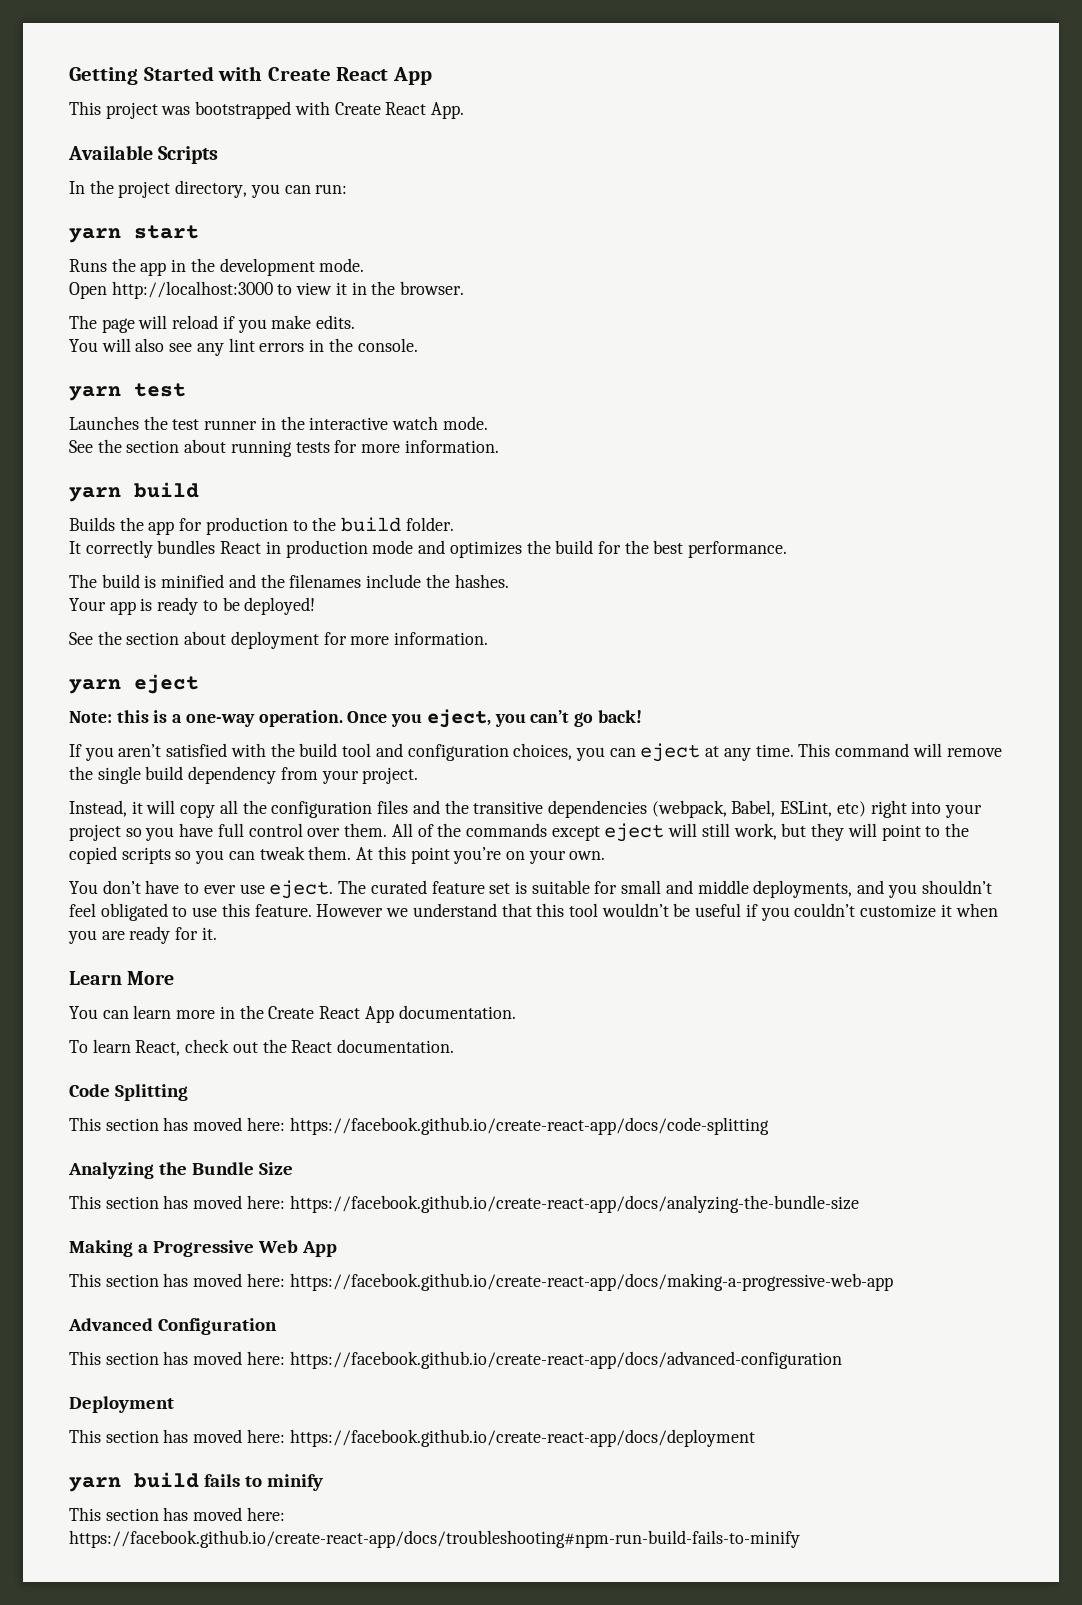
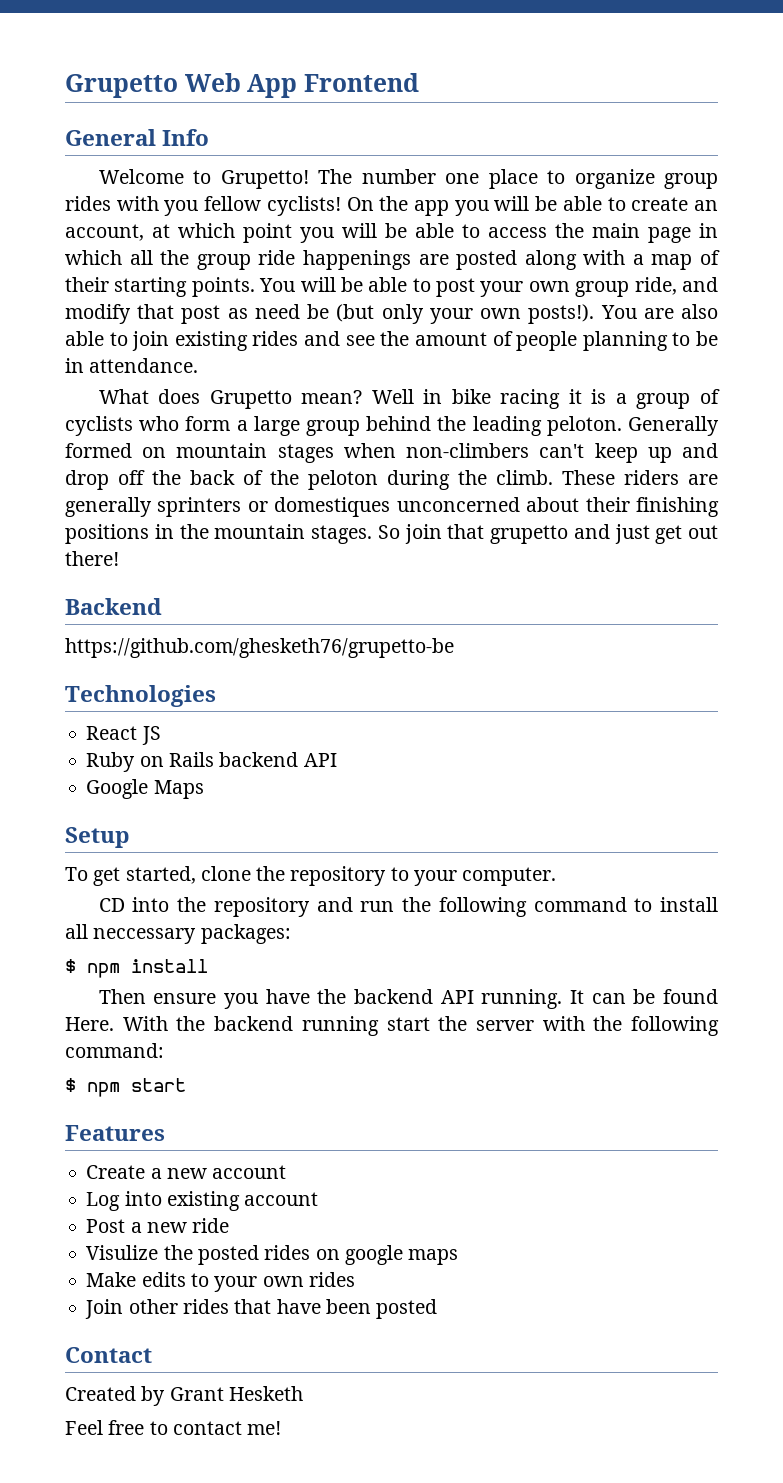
- Getting Started with Create React App
- This project was bootstrapped with Create React App.
- Available Scripts
- In the project directory, you can run:
- yarn start
- Runs the app in the development mode.
- Open http://localhost:3000 to view it in the browser.
- The page will reload if you make edits.
- You will also see any lint errors in the console.
- yarn test
- Launches the test runner in the interactive watch mode.
- See the section about running tests for more information.
- yarn build
- Builds the app for production to the build folder.
- It correctly bundles React in production mode and optimizes the build for the best performance.
- The build is minified and the filenames include the hashes.
- Your app is ready to be deployed!
- See the section about deployment for more information.
- yarn eject
- Note: this is a one-way operation. Once you eject, you can’t go back!
- If you aren’t satisfied with the build tool and configuration choices, you can eject at any time. This command will remove the single build dependency from your project.
- Instead, it will copy all the configuration files and the transitive dependencies (webpack, Babel, ESLint, etc) right into your project so you have full control over them. All of the commands except eject will still work, but they will point to the copied scripts so you can tweak them. At this point you’re on your own.
- You don’t have to ever use eject. The curated feature set is suitable for small and middle deployments, and you shouldn’t feel obligated to use this feature. However we understand that this tool wouldn’t be useful if you couldn’t customize it when you are ready for it.
- Learn More
- You can learn more in the Create React App documentation.
- To learn React, check out the React documentation.
- Code Splitting
- This section has moved here: https://facebook.github.io/create-react-app/docs/code-splitting
- Analyzing the Bundle Size
- This section has moved here: https://facebook.github.io/create-react-app/docs/analyzing-the-bundle-size
- Making a Progressive Web App
- This section has moved here: https://facebook.github.io/create-react-app/docs/making-a-progressive-web-app
- Advanced Configuration
- This section has moved here: https://facebook.github.io/create-react-app/docs/advanced-configuration
- Deployment
- This section has moved here: https://facebook.github.io/create-react-app/docs/deployment
- yarn build fails to minify
- This section has moved here: https://facebook.github.io/create-react-app/docs/troubleshooting#npm-run-build-fails-to-minify
+ Grupetto Web App Frontend
+ General Info
+ Welcome to Grupetto! The number one place to organize group rides with you fellow cyclists! On the app you will be able to create an account, at which point you will be able to access the main page in which all the group ride happenings are posted along with a map of their starting points. You will be able to post your own group ride, and modify that post as need be (but only your own posts!). You are also able to join existing rides and see the amount of people planning to be in attendance.
+ What does Grupetto mean? Well in bike racing it is a group of cyclists who form a large group behind the leading peloton. Generally formed on mountain stages when non-climbers can't keep up and drop off the back of the peloton during the climb. These riders are generally sprinters or domestiques unconcerned about their finishing positions in the mountain stages. So join that grupetto and just get out there!
+ Backend
+ https://github.com/ghesketh76/grupetto-be
+ Technologies
+ React JS
+ Ruby on Rails backend API
+ Google Maps
+ Setup
+ To get started, clone the repository to your computer.
+ CD into the repository and run the following command to install all neccessary packages:
+ $ npm install
+ Then ensure you have the backend API running. It can be found Here. With the backend running start the server with the following command:
+ $ npm start
+ Features
+ Create a new account
+ Log into existing account
+ Post a new ride
+ Visulize the posted rides on google maps
+ Make edits to your own rides
+ Join other rides that have been posted
+ Contact
+ Created by Grant Hesketh
+ Feel free to contact me!

